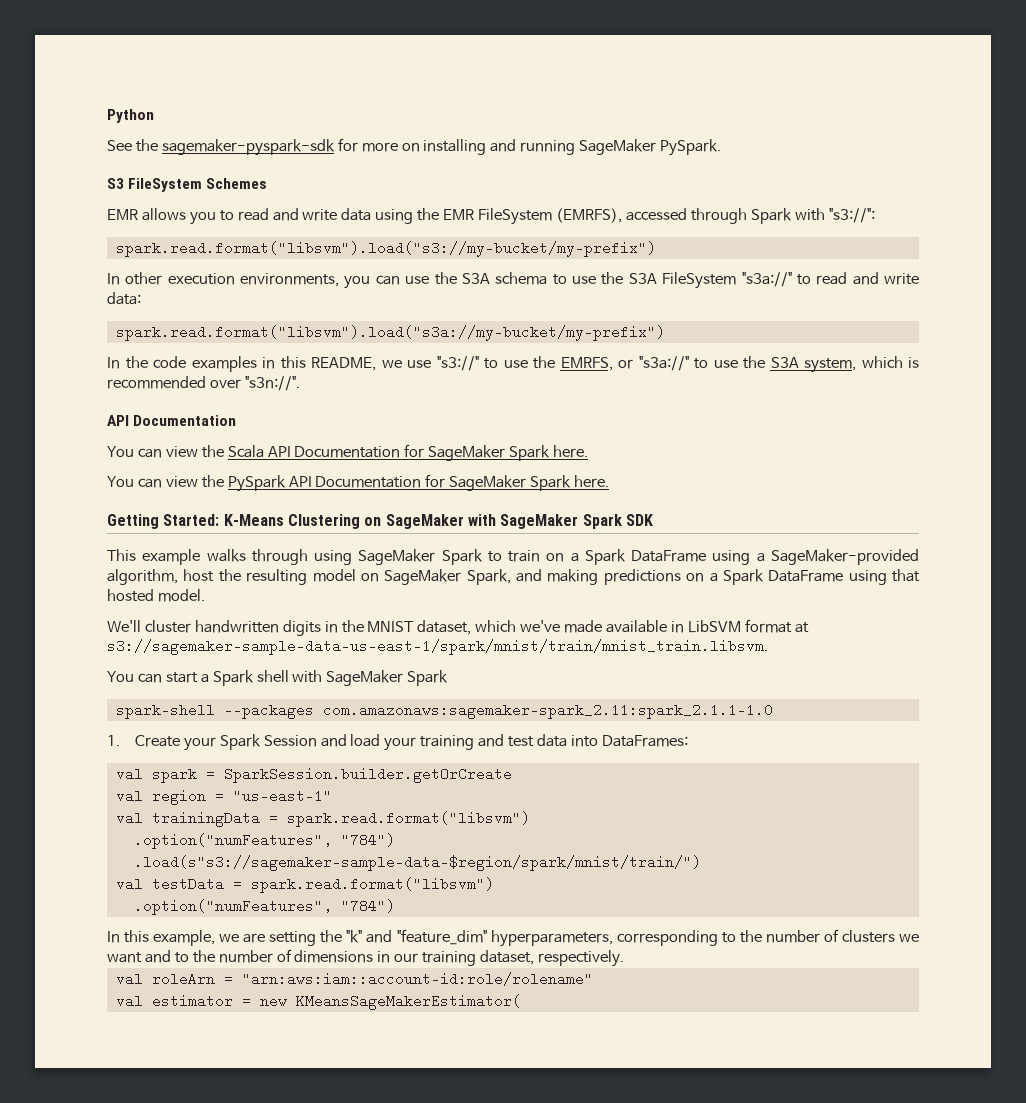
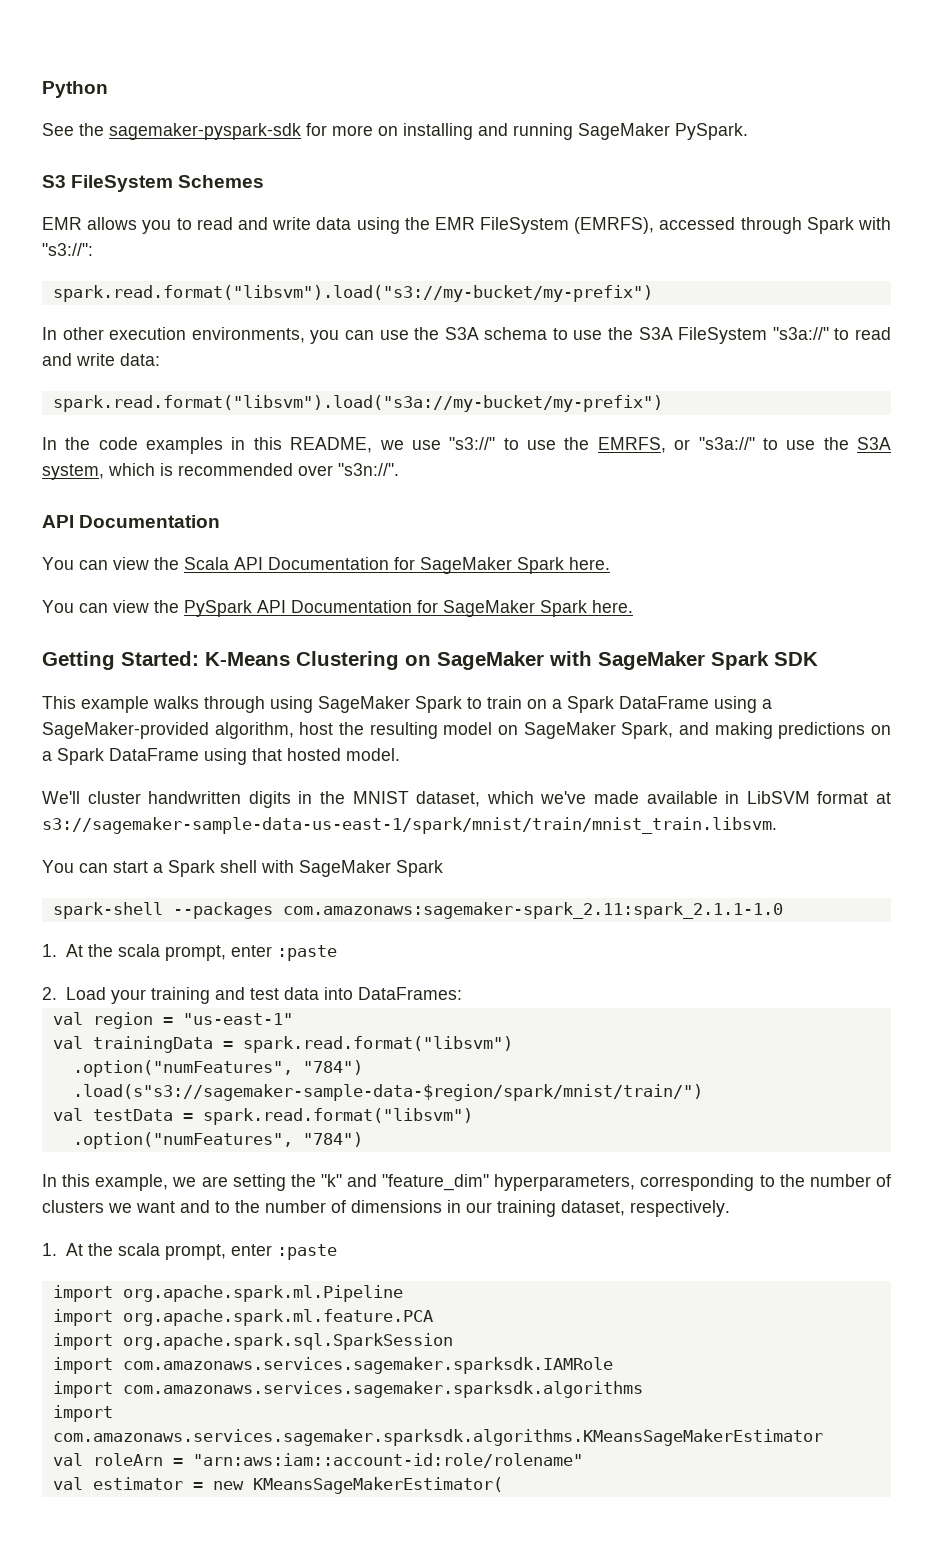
  spark-shell --packages com.amazonaws:sagemaker-spark_2.11:spark_2.1.1-1.0
- 1. Create your Spark Session and load your training and test data into DataFrames:
+ 1. At the scala prompt, enter :paste
+ 2. Load your training and test data into DataFrames:
- val spark = SparkSession.builder.getOrCreate
  In this example, we are setting the "k" and "feature_dim" hyperparameters, corresponding to the number of clusters we want and to the number of dimensions in our training dataset, respectively.
+ 1. At the scala prompt, enter :paste
+ import org.apache.spark.ml.Pipeline
+ import org.apache.spark.ml.feature.PCA
+ import org.apache.spark.sql.SparkSession
+ import com.amazonaws.services.sagemaker.sparksdk.IAMRole
+ import com.amazonaws.services.sagemaker.sparksdk.algorithms
+ import com.amazonaws.services.sagemaker.sparksdk.algorithms.KMeansSageMakerEstimator

